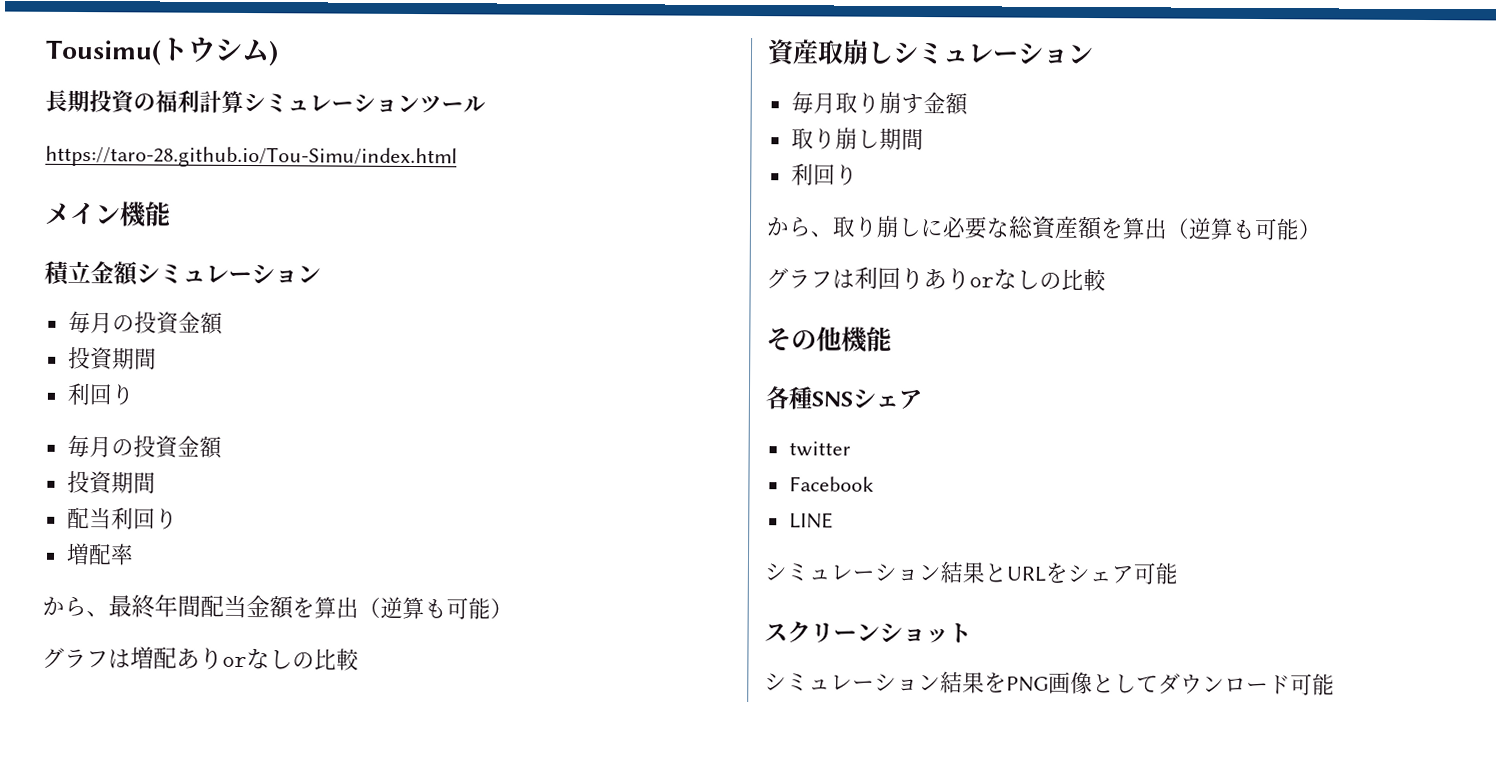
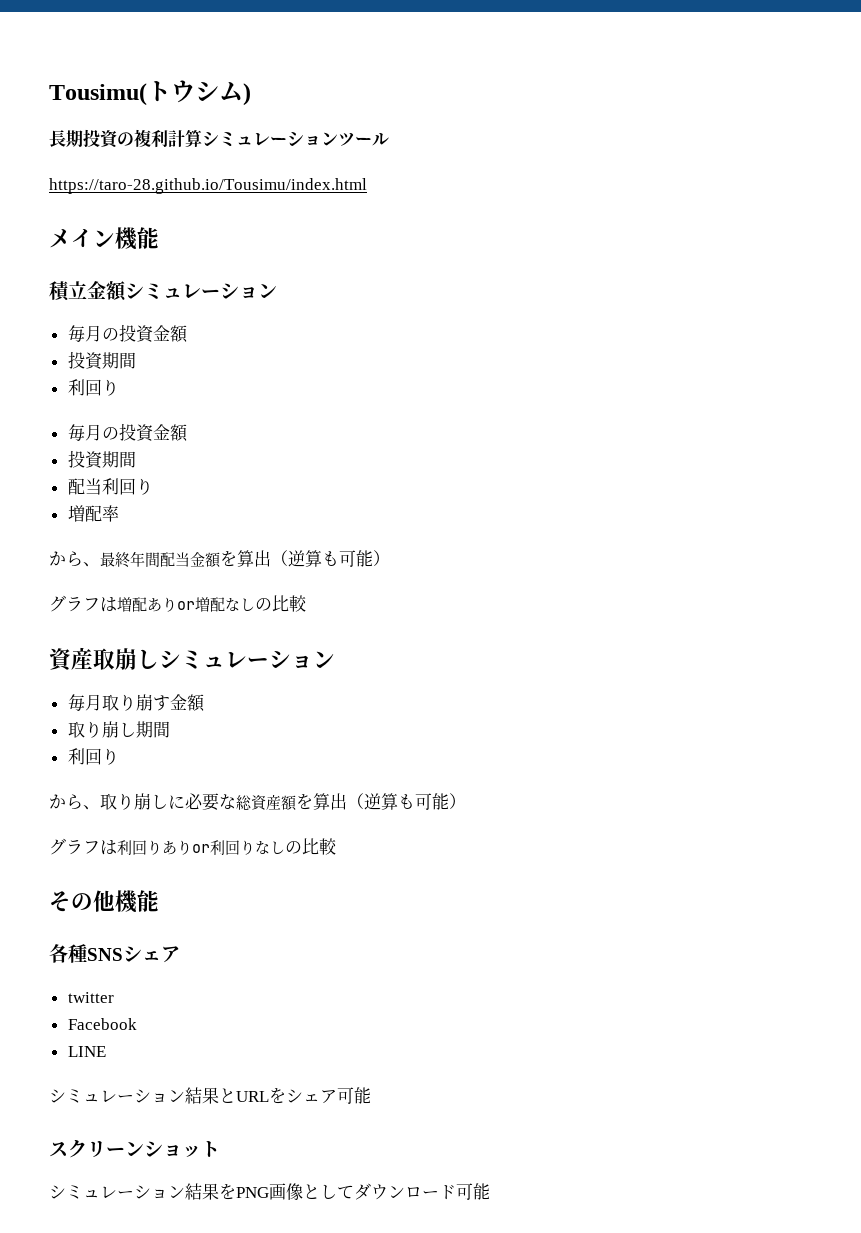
- 長期投資の福利計算シミュレーションツール
+ 長期投資の複利計算シミュレーションツール
- https://taro-28.github.io/Tou-Simu/index.html
+ https://taro-28.github.io/Tousimu/index.html
- グラフは増配ありorなしの比較
+ グラフは増配ありor増配なしの比較
- グラフは利回りありorなしの比較
+ グラフは利回りありor利回りなしの比較

